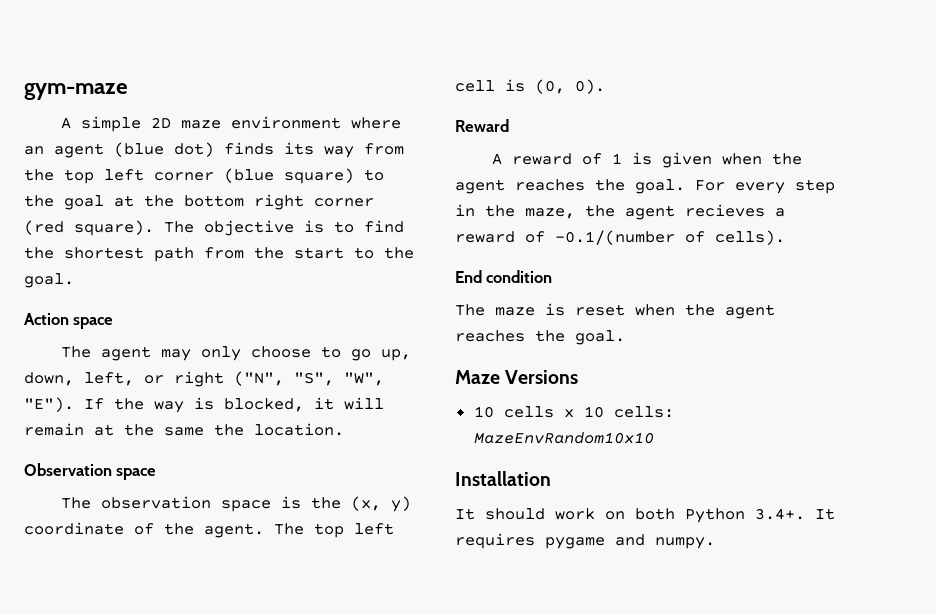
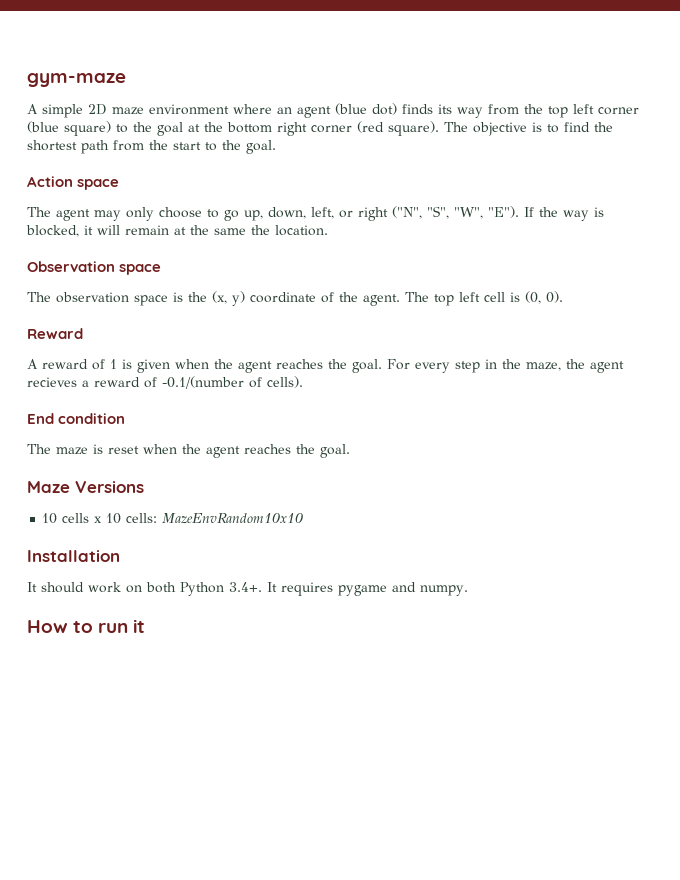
+ How to run it

